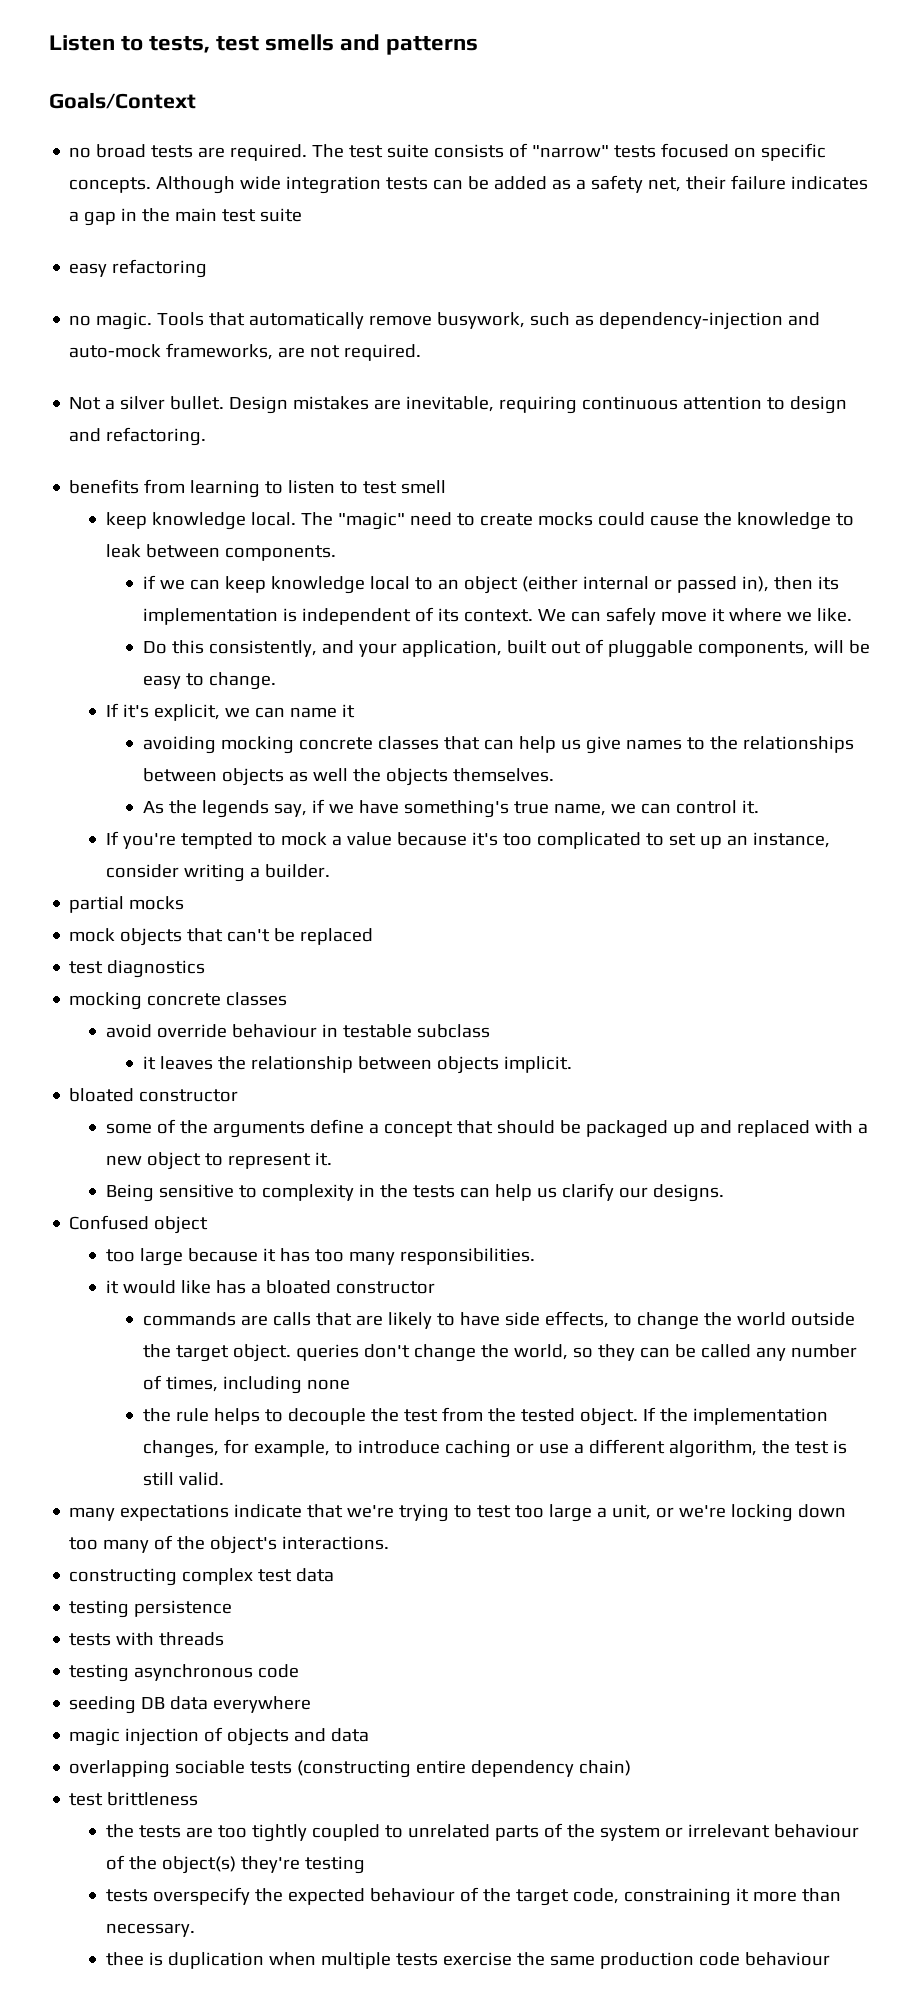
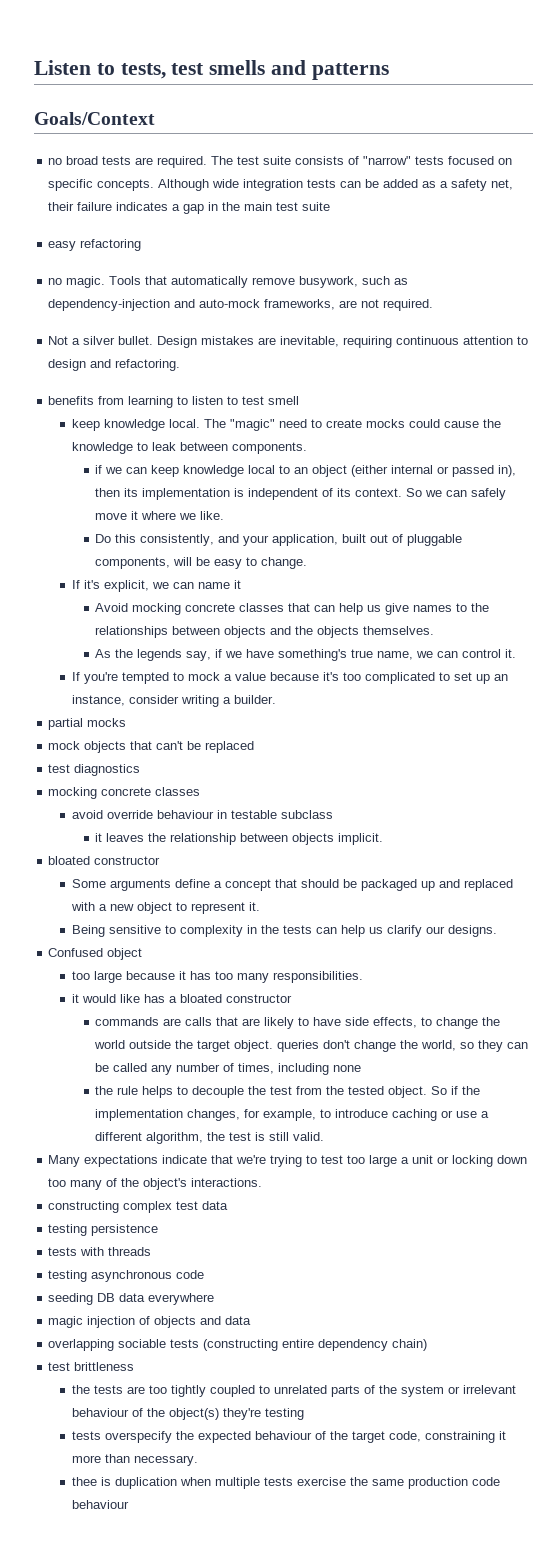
- We can safely move it where we like.
+ So we can safely move it where we like.
- avoiding mocking concrete classes that can help us give names to the relationships between objects as well the objects themselves.
+ Avoid mocking concrete classes that can help us give names to the relationships between objects and the objects themselves.
- some of the arguments define a concept that should be packaged up and replaced with a new object to represent it.
+ Some arguments define a concept that should be packaged up and replaced with a new object to represent it.
- If the implementation changes, for example, to introduce caching or use a different algorithm, the test is still valid.
+ So if the implementation changes, for example, to introduce caching or use a different algorithm, the test is still valid.
- many expectations indicate that we're trying to test too large a unit, or we're locking down too many of the object's interactions.
+ Many expectations indicate that we're trying to test too large a unit or locking down too many of the object's interactions.

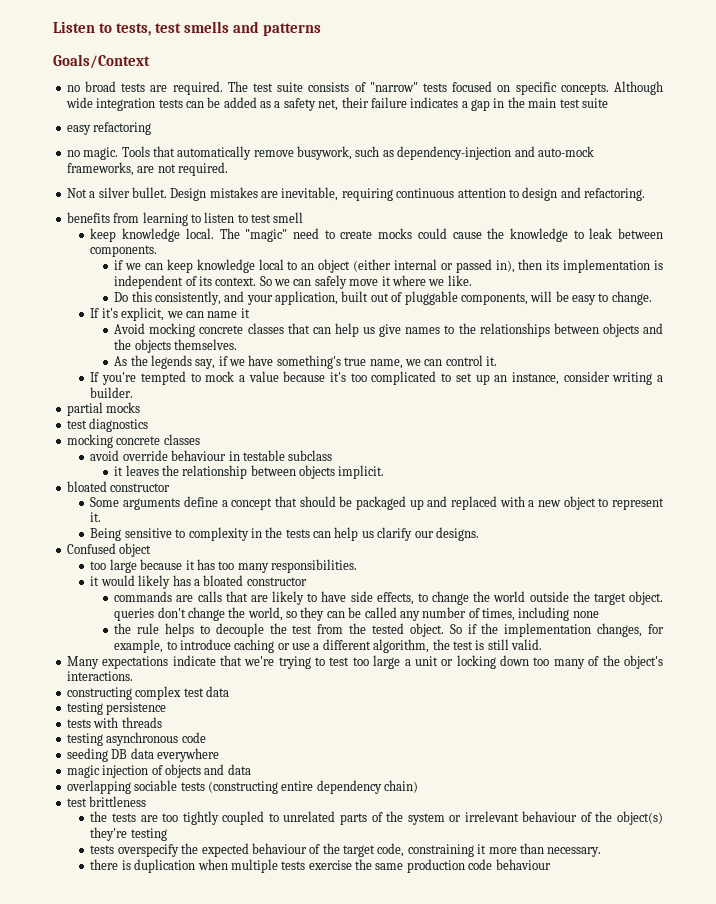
- mock objects that can't be replaced
- it would like has a bloated constructor
+ it would likely has a bloated constructor
- thee is duplication when multiple tests exercise the same production code behaviour
+ there is duplication when multiple tests exercise the same production code behaviour

